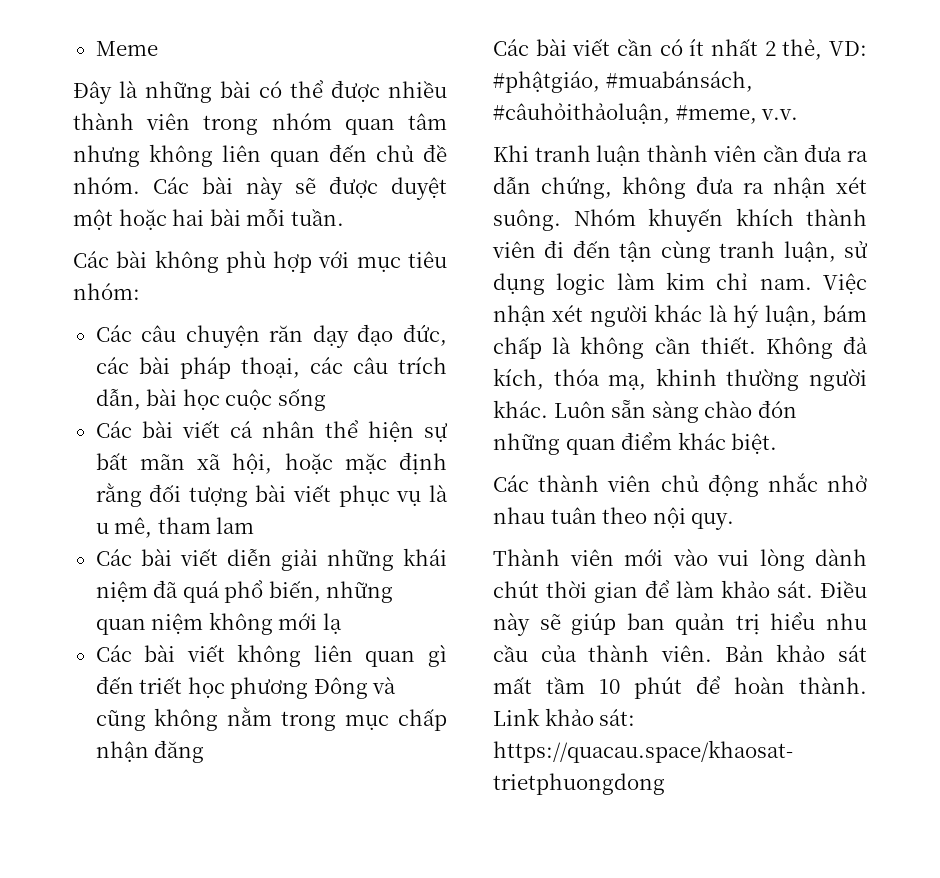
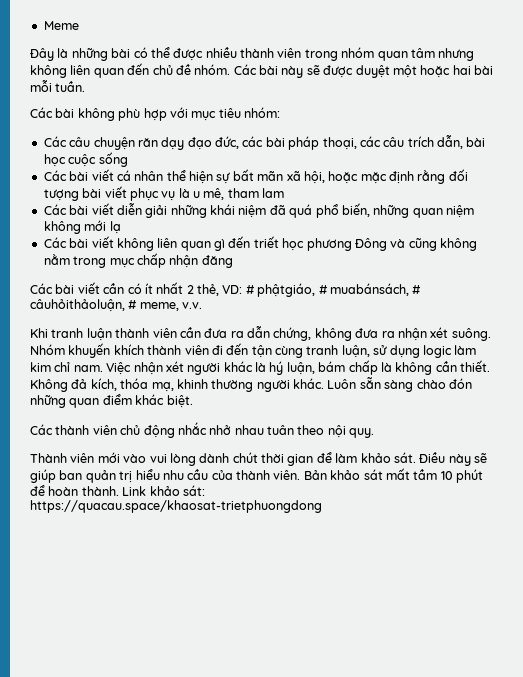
- Các bài viết cần có ít nhất 2 thẻ, VD: #phậtgiáo, #muabánsách, #câuhỏithảoluận, #meme, v.v.
+ Các bài viết cần có ít nhất 2 thẻ, VD: # phậtgiáo, # muabánsách, # câuhỏithảoluận, # meme, v.v.

